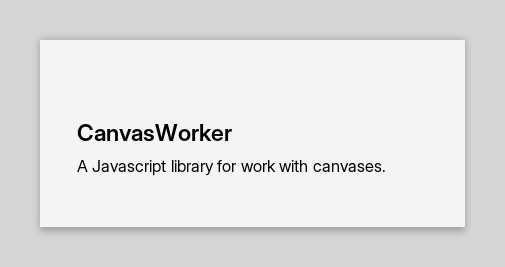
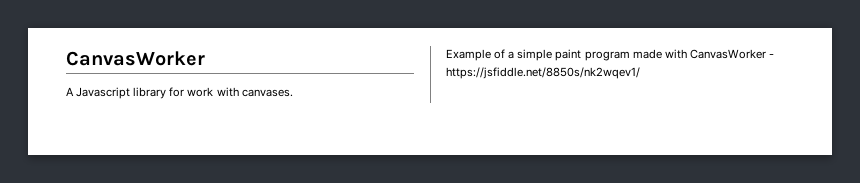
+ Example of a simple paint program made with CanvasWorker - https://jsfiddle.net/8850s/nk2wqev1/

